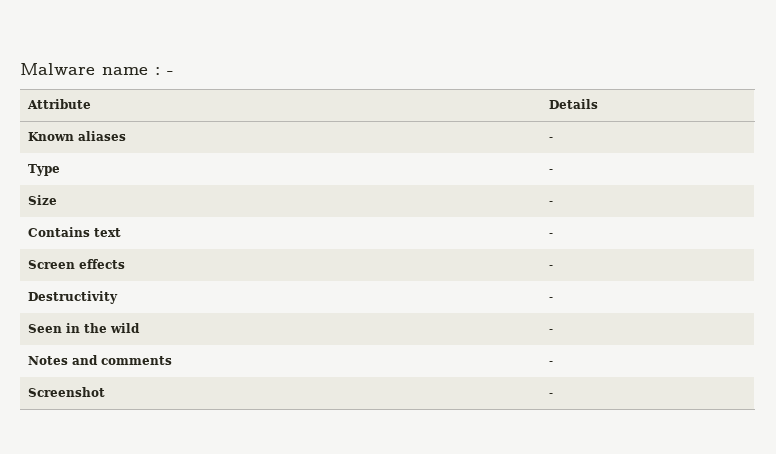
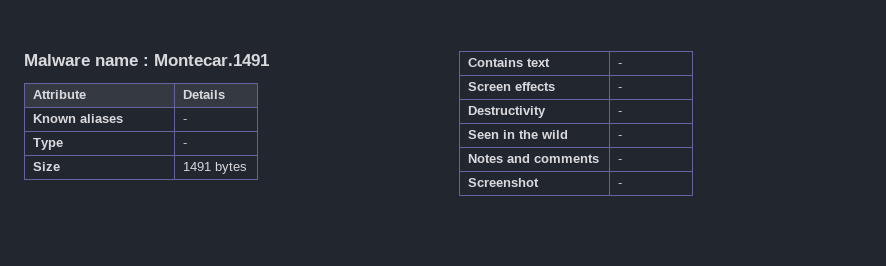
- Malware name : -
+ Malware name : Montecar.1491
- Size | -
+ Size | 1491 bytes

